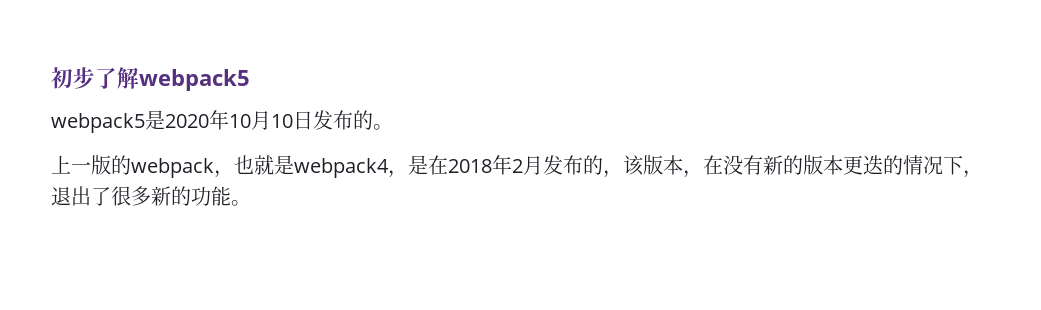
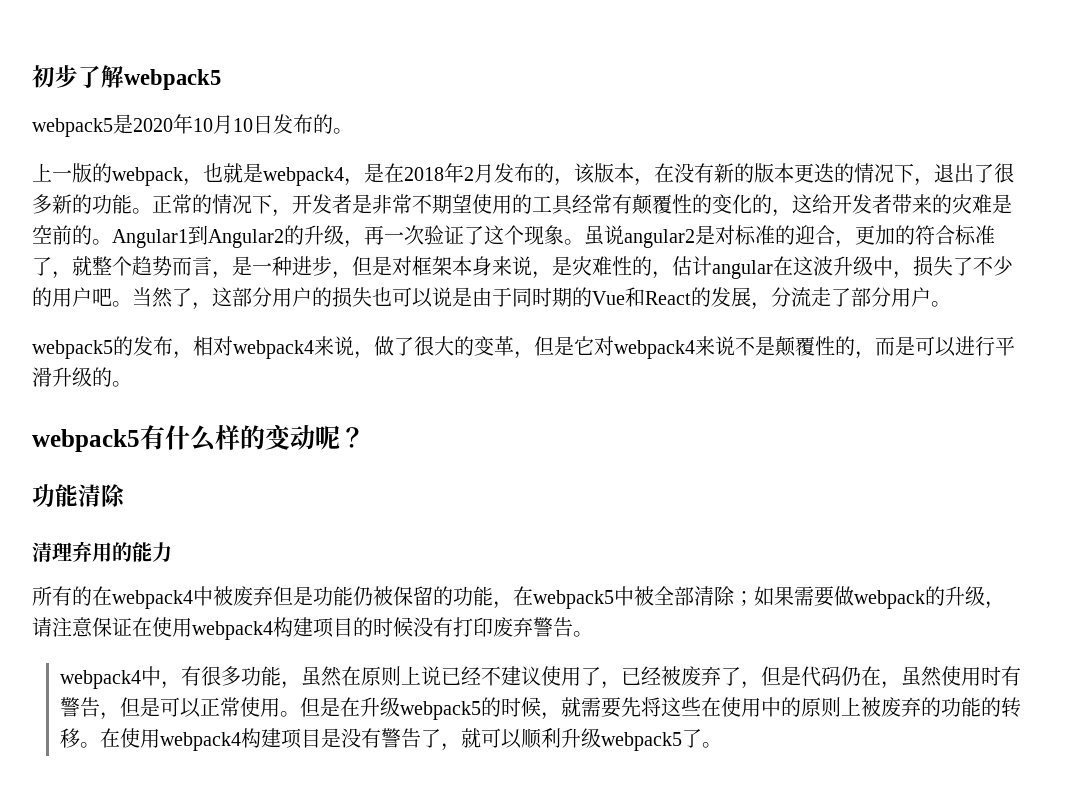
+ 正常的情况下，开发者是非常不期望使用的工具经常有颠覆性的变化的，这给开发者带来的灾难是空前的。Angular1到Angular2的升级，再一次验证了这个现象。虽说angular2是对标准的迎合，更加的符合标准了，就整个趋势而言，是一种进步，但是对框架本身来说，是灾难性的，估计angular在这波升级中，损失了不少的用户吧。当然了，这部分用户的损失也可以说是由于同时期的Vue和React的发展，分流走了部分用户。
+ webpack5的发布，相对webpack4来说，做了很大的变革，但是它对webpack4来说不是颠覆性的，而是可以进行平滑升级的。
+ webpack5有什么样的变动呢？
+ 功能清除
+ 清理弃用的能力
+ 所有的在webpack4中被废弃但是功能仍被保留的功能，在webpack5中被全部清除；如果需要做webpack的升级，请注意保证在使用webpack4构建项目的时候没有打印废弃警告。
+ webpack4中，有很多功能，虽然在原则上说已经不建议使用了，已经被废弃了，但是代码仍在，虽然使用时有警告，但是可以正常使用。但是在升级webpack5的时候，就需要先将这些在使用中的原则上被废弃的功能的转移。在使用webpack4构建项目是没有警告了，就可以顺利升级webpack5了。

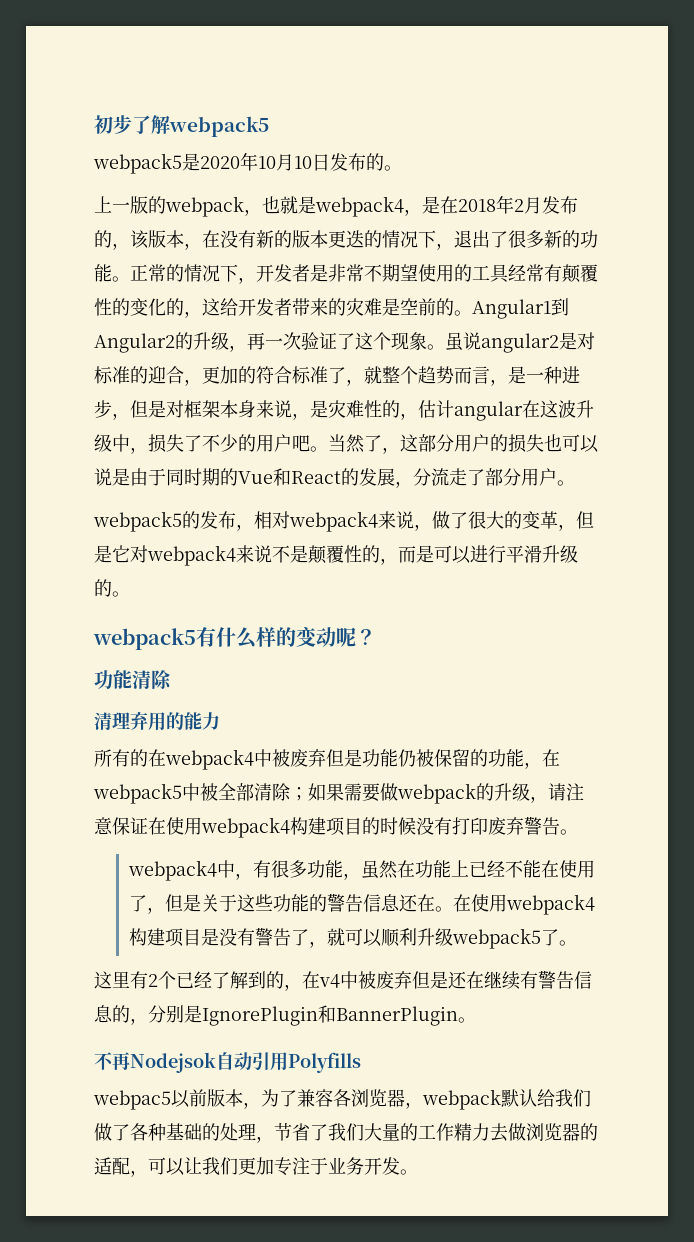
- webpack4中，有很多功能，虽然在原则上说已经不建议使用了，已经被废弃了，但是代码仍在，虽然使用时有警告，但是可以正常使用。但是在升级webpack5的时候，就需要先将这些在使用中的原则上被废弃的功能的转移。
+ webpack4中，有很多功能，虽然在功能上已经不能在使用了，但是关于这些功能的警告信息还在。
+ 这里有2个已经了解到的，在v4中被废弃但是还在继续有警告信息的，分别是IgnorePlugin和BannerPlugin。
+ 不再Nodejsok自动引用Polyfills
+ webpac5以前版本，为了兼容各浏览器，webpack默认给我们做了各种基础的处理，节省了我们大量的工作精力去做浏览器的适配，可以让我们更加专注于业务开发。

